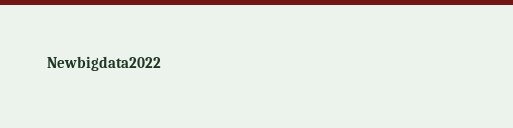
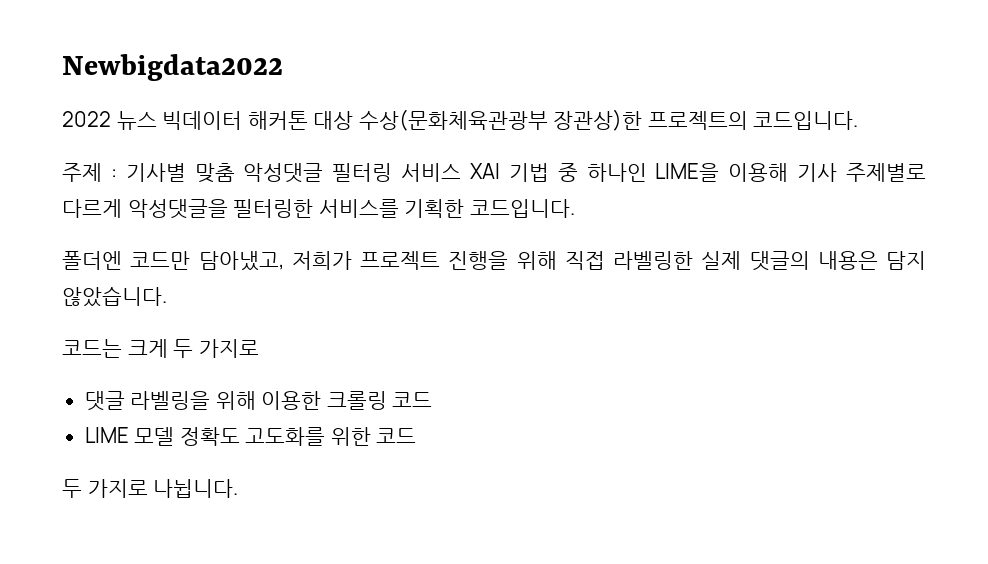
+ 2022 뉴스 빅데이터 해커톤 대상 수상(문화체육관광부 장관상)한 프로젝트의 코드입니다.
+ 주제 : 기사별 맞춤 악성댓글 필터링 서비스 XAI 기법 중 하나인 LIME을 이용해 기사 주제별로 다르게 악성댓글을 필터링한 서비스를 기획한 코드입니다.
+ 폴더엔 코드만 담아냈고, 저희가 프로젝트 진행을 위해 직접 라벨링한 실제 댓글의 내용은 담지 않았습니다.
+ 코드는 크게 두 가지로
+ 댓글 라벨링을 위해 이용한 크롤링 코드
+ LIME 모델 정확도 고도화를 위한 코드
+ 두 가지로 나뉩니다.

